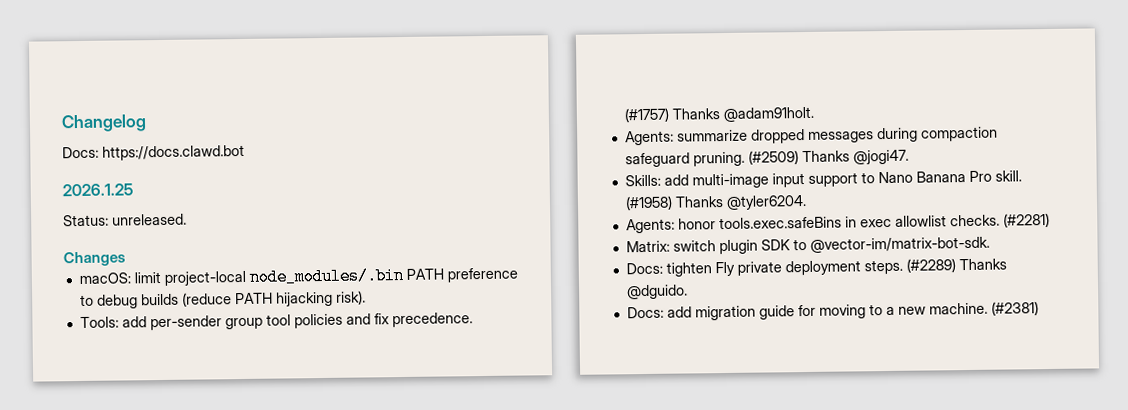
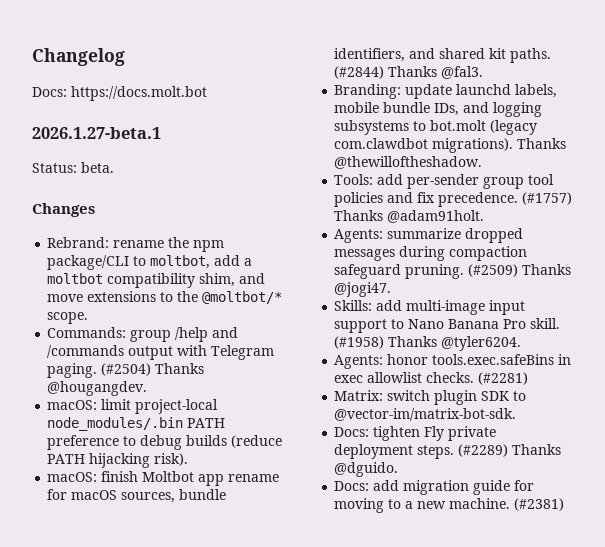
- Docs: https://docs.clawd.bot
- 2026.1.25
+ Docs: https://docs.molt.bot
+ 2026.1.27-beta.1
- Status: unreleased.
+ Status: beta.
+ Rebrand: rename the npm package/CLI to moltbot, add a moltbot compatibility shim, and move extensions to the @moltbot/* scope.
+ Commands: group /help and /commands output with Telegram paging. (#2504) Thanks @hougangdev.
+ macOS: finish Moltbot app rename for macOS sources, bundle identifiers, and shared kit paths. (#2844) Thanks @fal3.
+ Branding: update launchd labels, mobile bundle IDs, and logging subsystems to bot.molt (legacy com.clawdbot migrations). Thanks @thewilloftheshadow.

